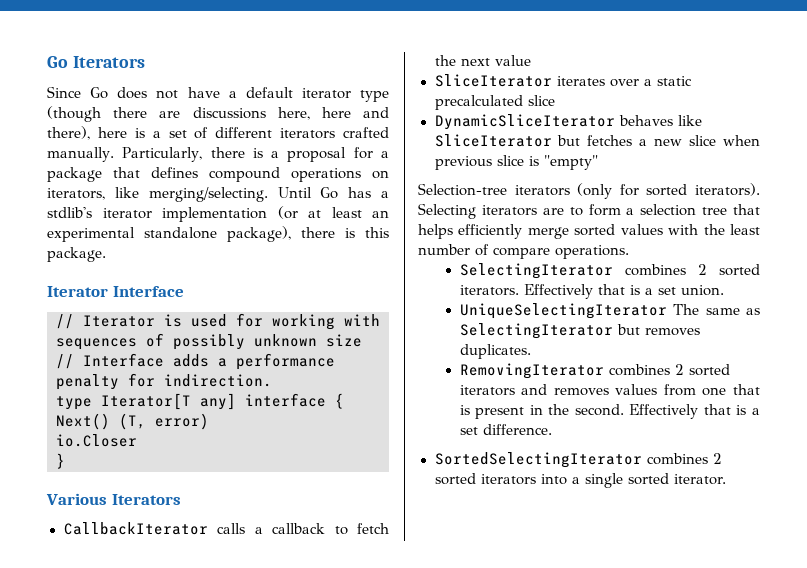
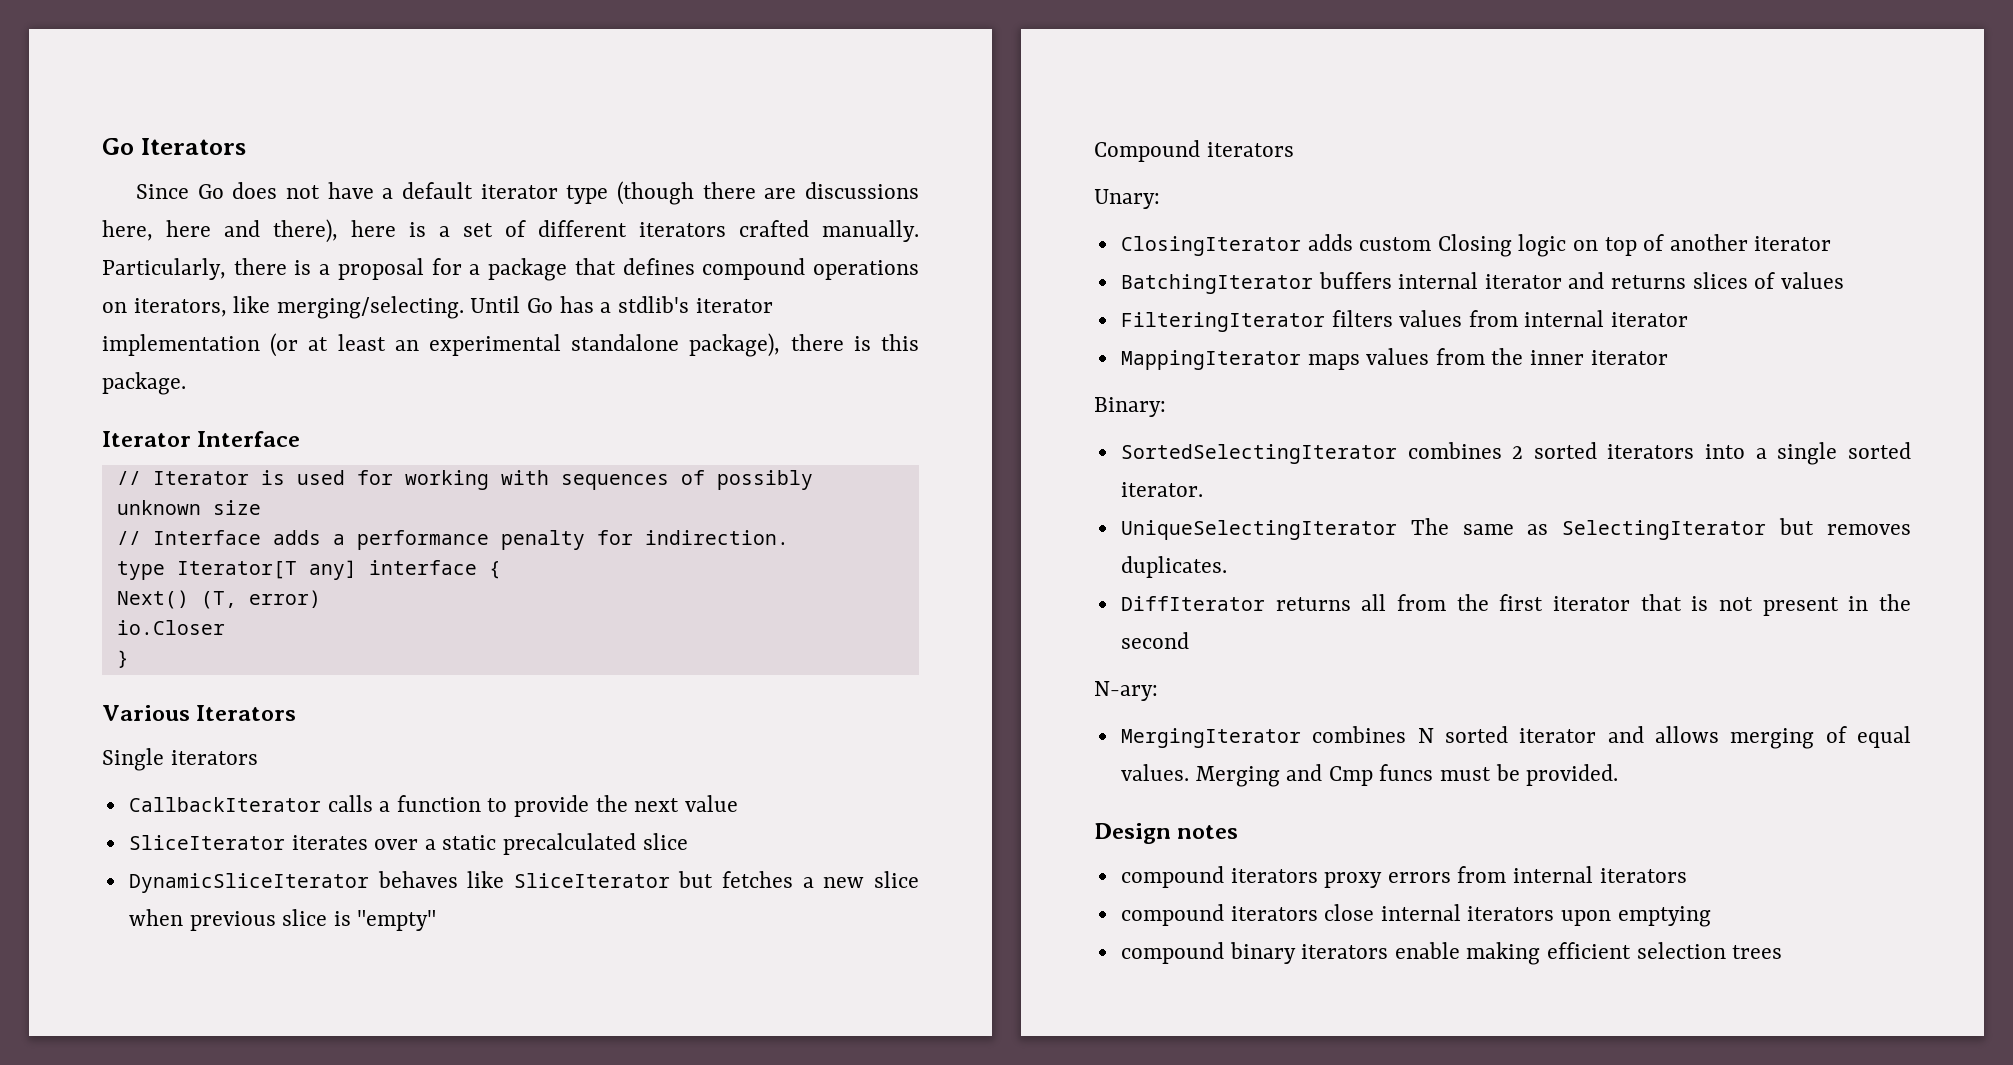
+ Single iterators
- CallbackIterator calls a callback to fetch the next value
+ CallbackIterator calls a function to provide the next value
- Selection-tree iterators (only for sorted iterators). Selecting iterators are to form a selection tree that helps efficiently merge sorted values with the least number of compare operations.
- SelectingIterator combines 2 sorted iterators. Effectively that is a set union.
- UniqueSelectingIterator The same as SelectingIterator but removes duplicates.
- RemovingIterator combines 2 sorted iterators and removes values from one that is present in the second. Effectively that is a set difference.
+ Compound iterators
+ Unary:
+ ClosingIterator adds custom Closing logic on top of another iterator
+ BatchingIterator buffers internal iterator and returns slices of values
+ FilteringIterator filters values from internal iterator
+ MappingIterator maps values from the inner iterator
+ Binary:
+ UniqueSelectingIterator The same as SelectingIterator but removes duplicates.
+ DiffIterator returns all from the first iterator that is not present in the second
+ N-ary:
+ MergingIterator combines N sorted iterator and allows merging of equal values. Merging and Cmp funcs must be provided.
+ Design notes
+ compound iterators proxy errors from internal iterators
+ compound iterators close internal iterators upon emptying
+ compound binary iterators enable making efficient selection trees

